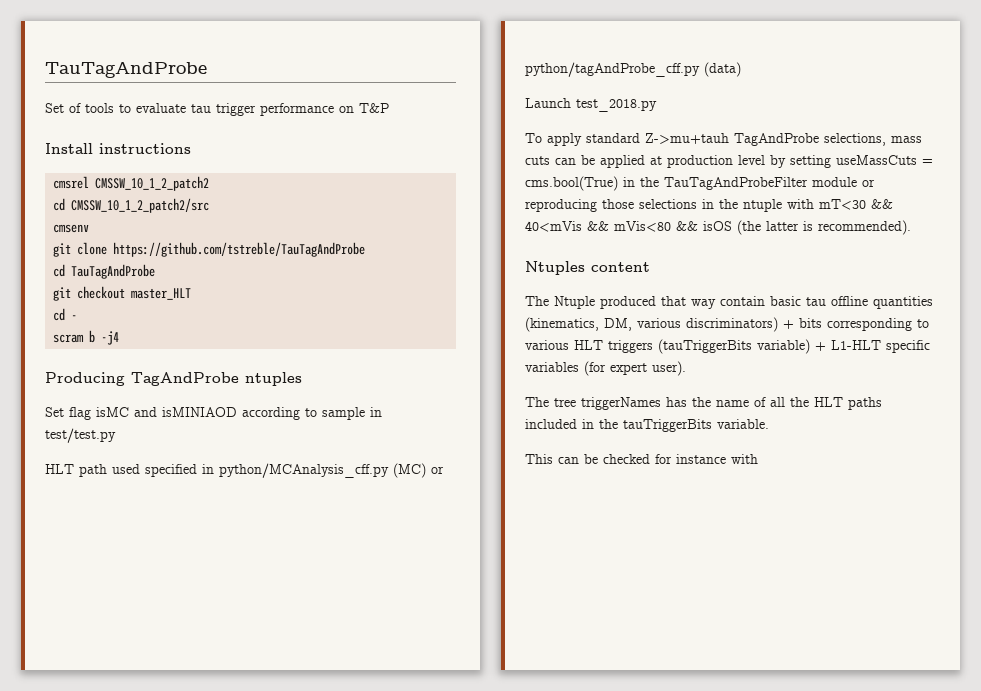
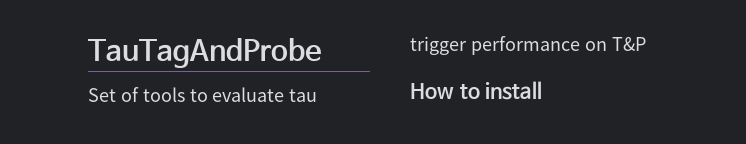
- Install instructions
- cmsrel CMSSW_10_1_2_patch2
- cd CMSSW_10_1_2_patch2/src
- cmsenv
- git clone https://github.com/tstreble/TauTagAndProbe
- cd TauTagAndProbe
- git checkout master_HLT
- cd -
- scram b -j4
- Producing TagAndProbe ntuples
- Set flag isMC and isMINIAOD according to sample in test/test.py
- HLT path used specified in python/MCAnalysis_cff.py (MC) or python/tagAndProbe_cff.py (data)
- Launch test_2018.py
- To apply standard Z->mu+tauh TagAndProbe selections, mass cuts can be applied at production level by setting useMassCuts = cms.bool(True) in the TauTagAndProbeFilter module or reproducing those selections in the ntuple with mT<30 && 40<mVis && mVis<80 && isOS (the latter is recommended).
- Ntuples content
- The Ntuple produced that way contain basic tau offline quantities (kinematics, DM, various discriminators) + bits corresponding to various HLT triggers (tauTriggerBits variable) + L1-HLT specific variables (for expert user).
- The tree triggerNames has the name of all the HLT paths included in the tauTriggerBits variable.
- This can be checked for instance with
+ How to install

